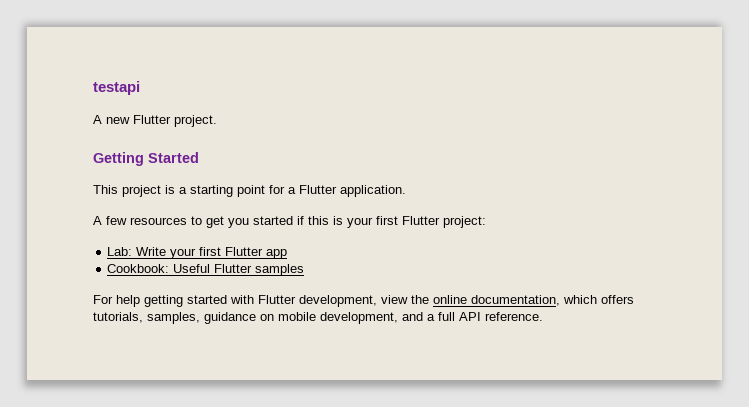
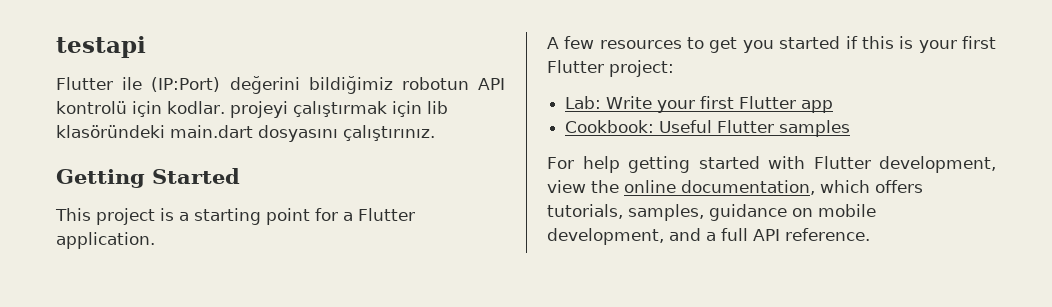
- A new Flutter project.
+ Flutter ile (IP:Port) değerini bildiğimiz robotun API kontrolü için kodlar. projeyi çalıştırmak için lib klasöründeki main.dart dosyasını çalıştırınız.

